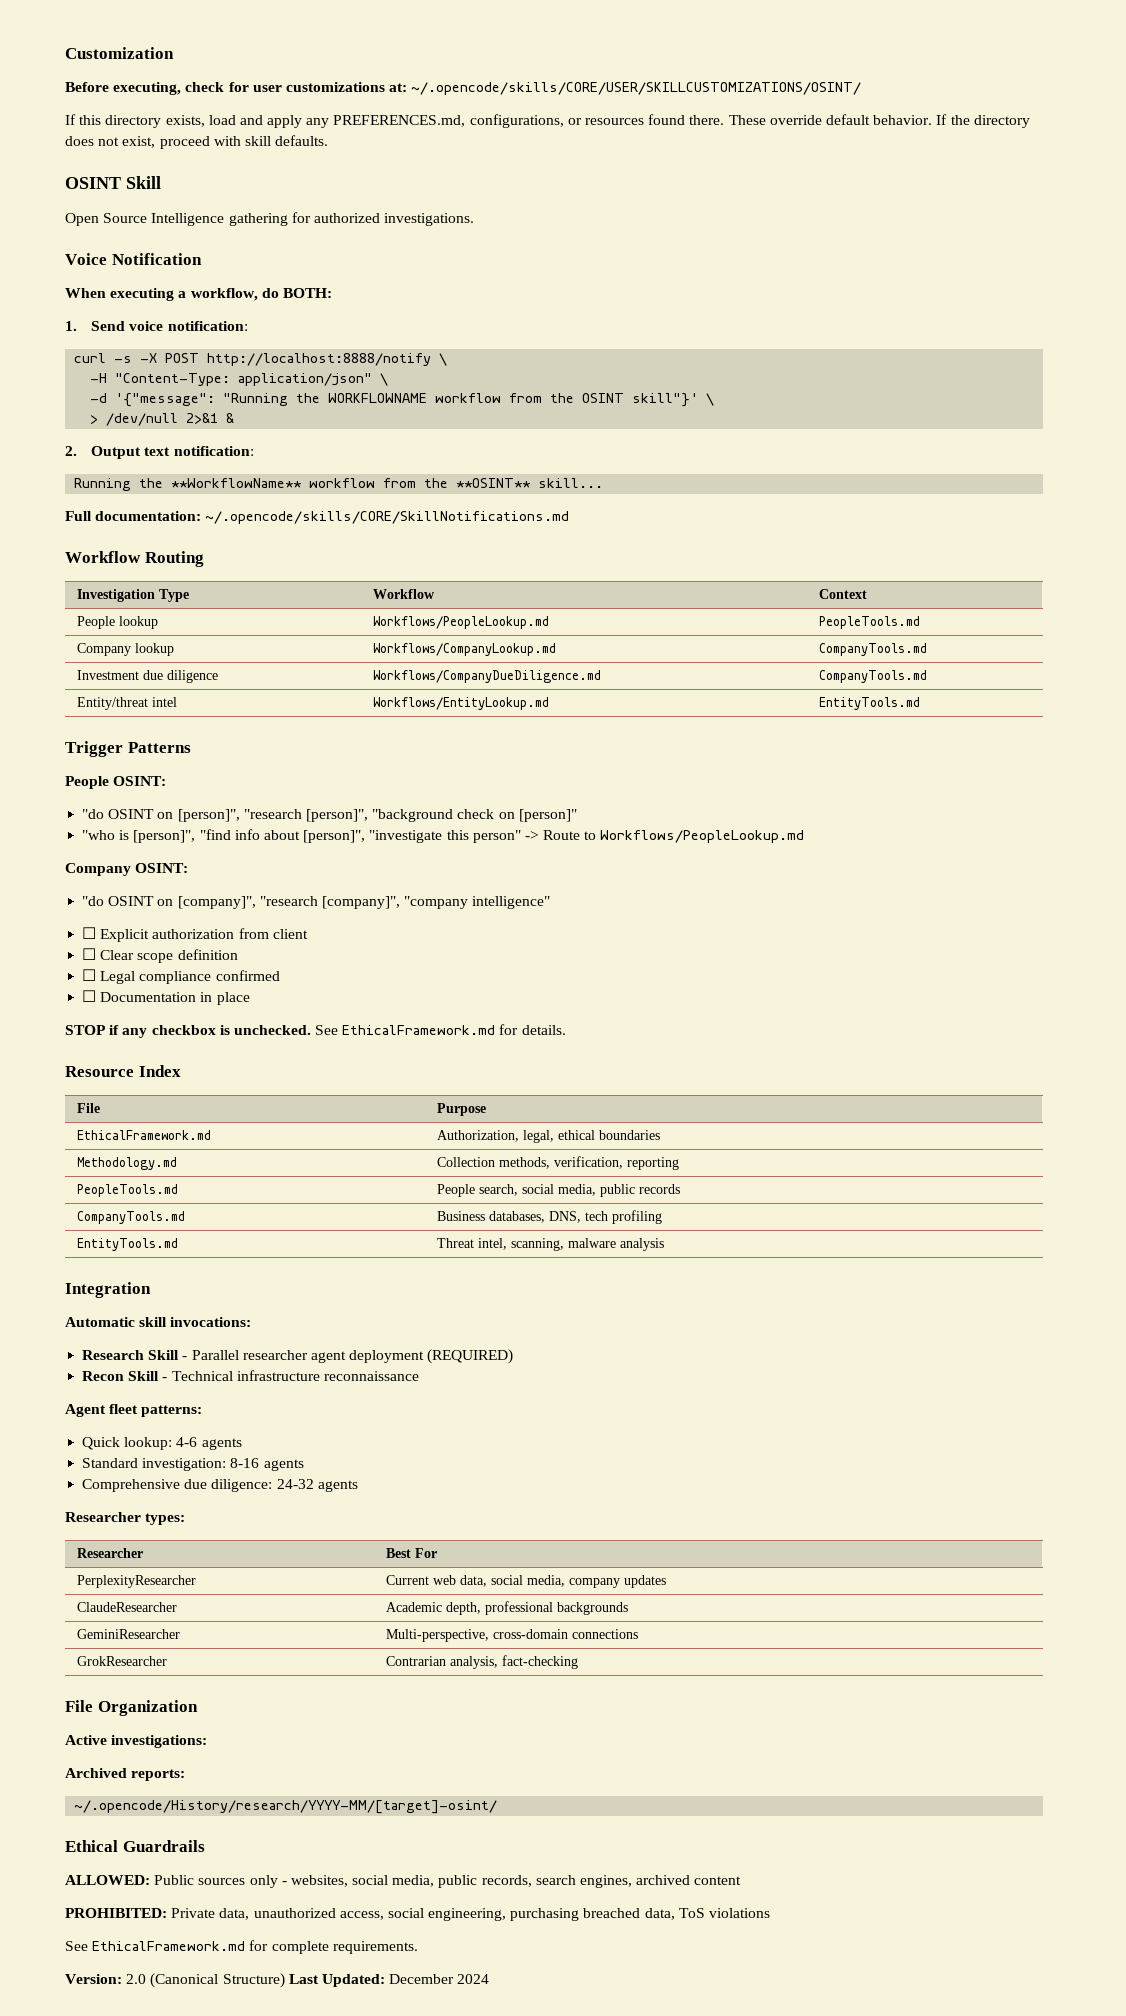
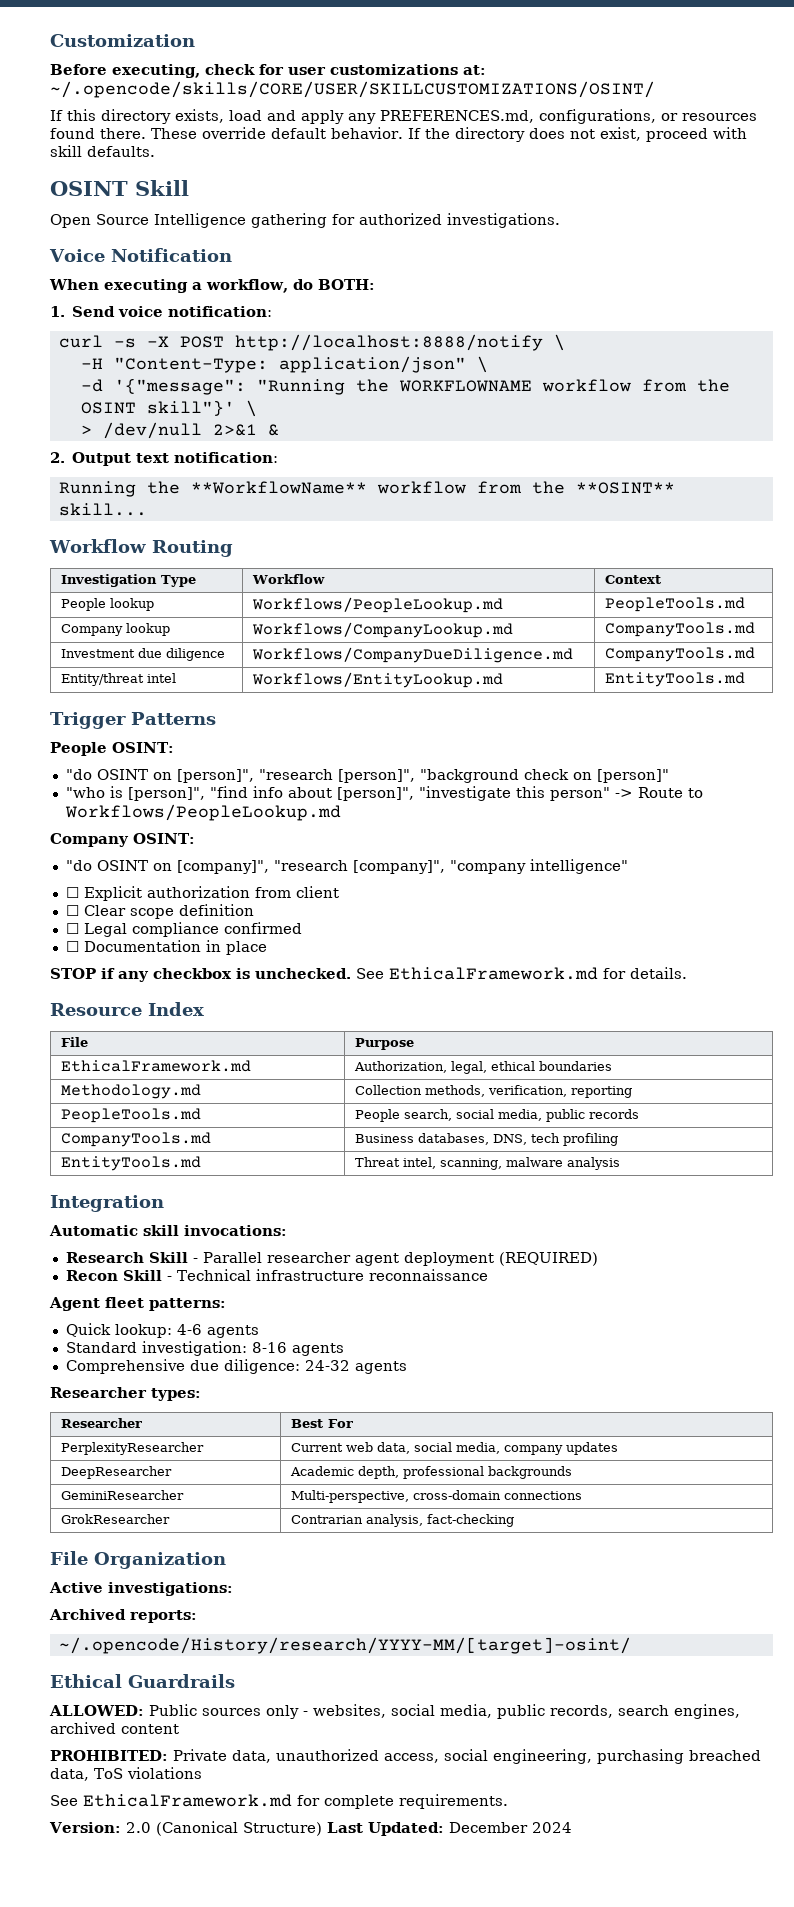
- Full documentation: ~/.opencode/skills/CORE/SkillNotifications.md
- ClaudeResearcher | Academic depth, professional backgrounds
+ DeepResearcher | Academic depth, professional backgrounds

